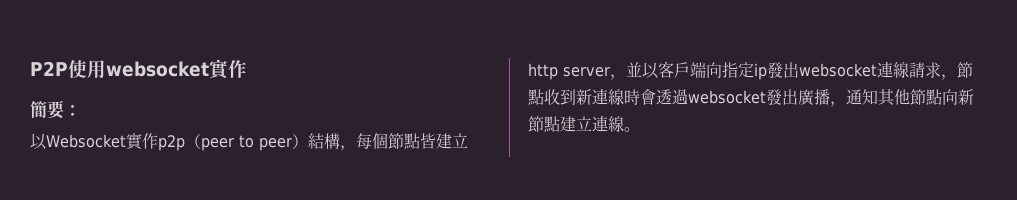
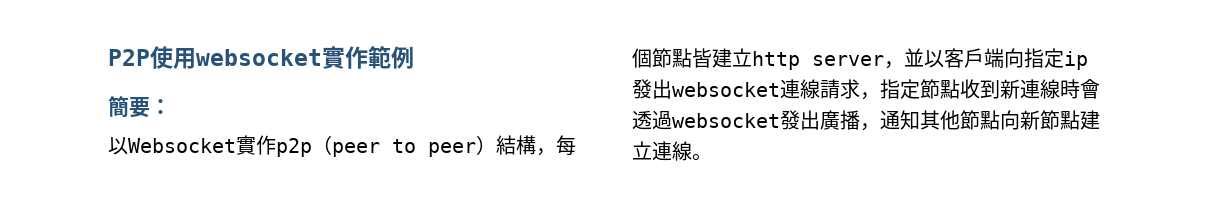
- P2P使用websocket實作
+ P2P使用websocket實作範例
- 以Websocket實作p2p（peer to peer）結構，每個節點皆建立http server，並以客戶端向指定ip發出websocket連線請求，節點收到新連線時會透過websocket發出廣播，通知其他節點向新節點建立連線。
+ 以Websocket實作p2p（peer to peer）結構，每個節點皆建立http server，並以客戶端向指定ip發出websocket連線請求，指定節點收到新連線時會透過websocket發出廣播，通知其他節點向新節點建立連線。

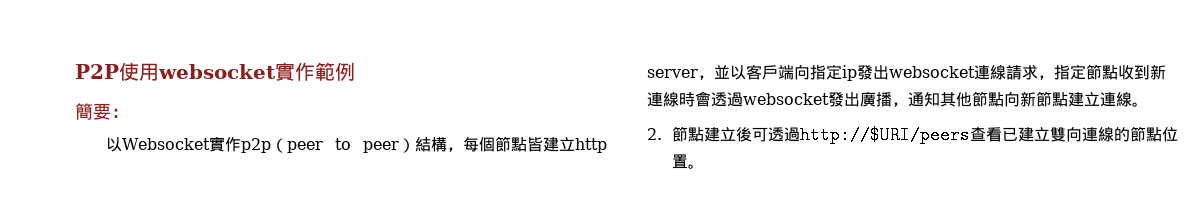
+ 2.節點建立後可透過http://$URI/peers查看已建立雙向連線的節點位置。

